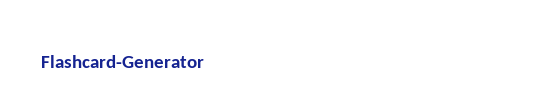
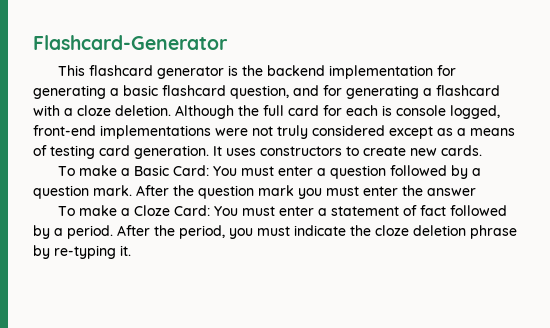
+ This flashcard generator is the backend implementation for generating a basic flashcard question, and for generating a flashcard with a cloze deletion. Although the full card for each is console logged, front-end implementations were not truly considered except as a means of testing card generation. It uses constructors to create new cards.
+ To make a Basic Card: You must enter a question followed by a question mark. After the question mark you must enter the answer
+ To make a Cloze Card: You must enter a statement of fact followed by a period. After the period, you must indicate the cloze deletion phrase by re-typing it.

